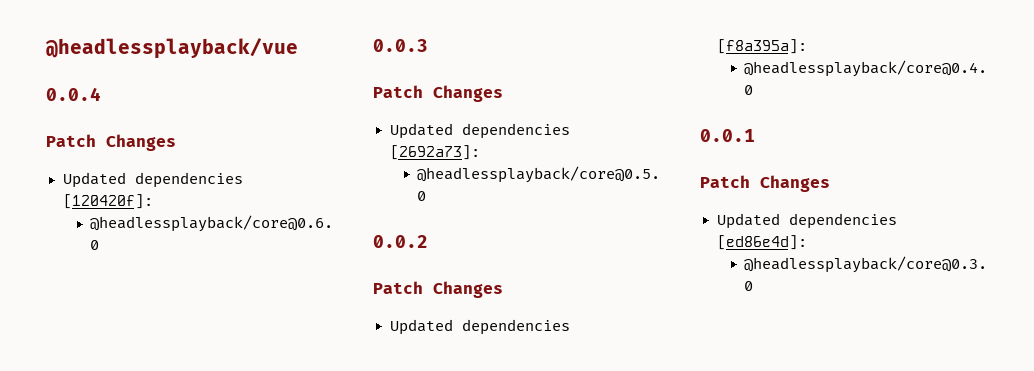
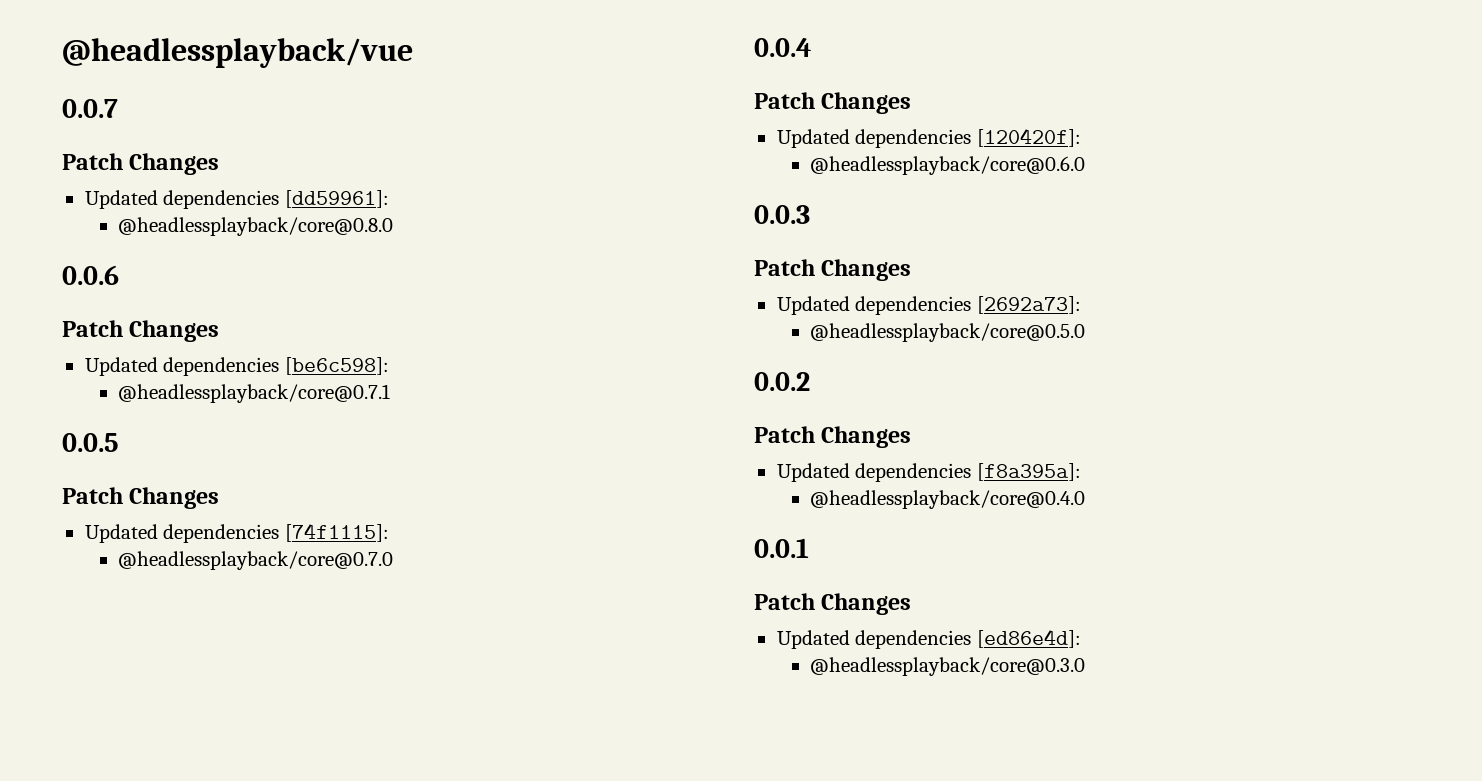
+ 0.0.7
+ Patch Changes
+ Updated dependencies [dd59961]:
+ @headlessplayback/core@0.8.0
+ 0.0.6
+ Patch Changes
+ Updated dependencies [be6c598]:
+ @headlessplayback/core@0.7.1
+ 0.0.5
+ Patch Changes
+ Updated dependencies [74f1115]:
+ @headlessplayback/core@0.7.0

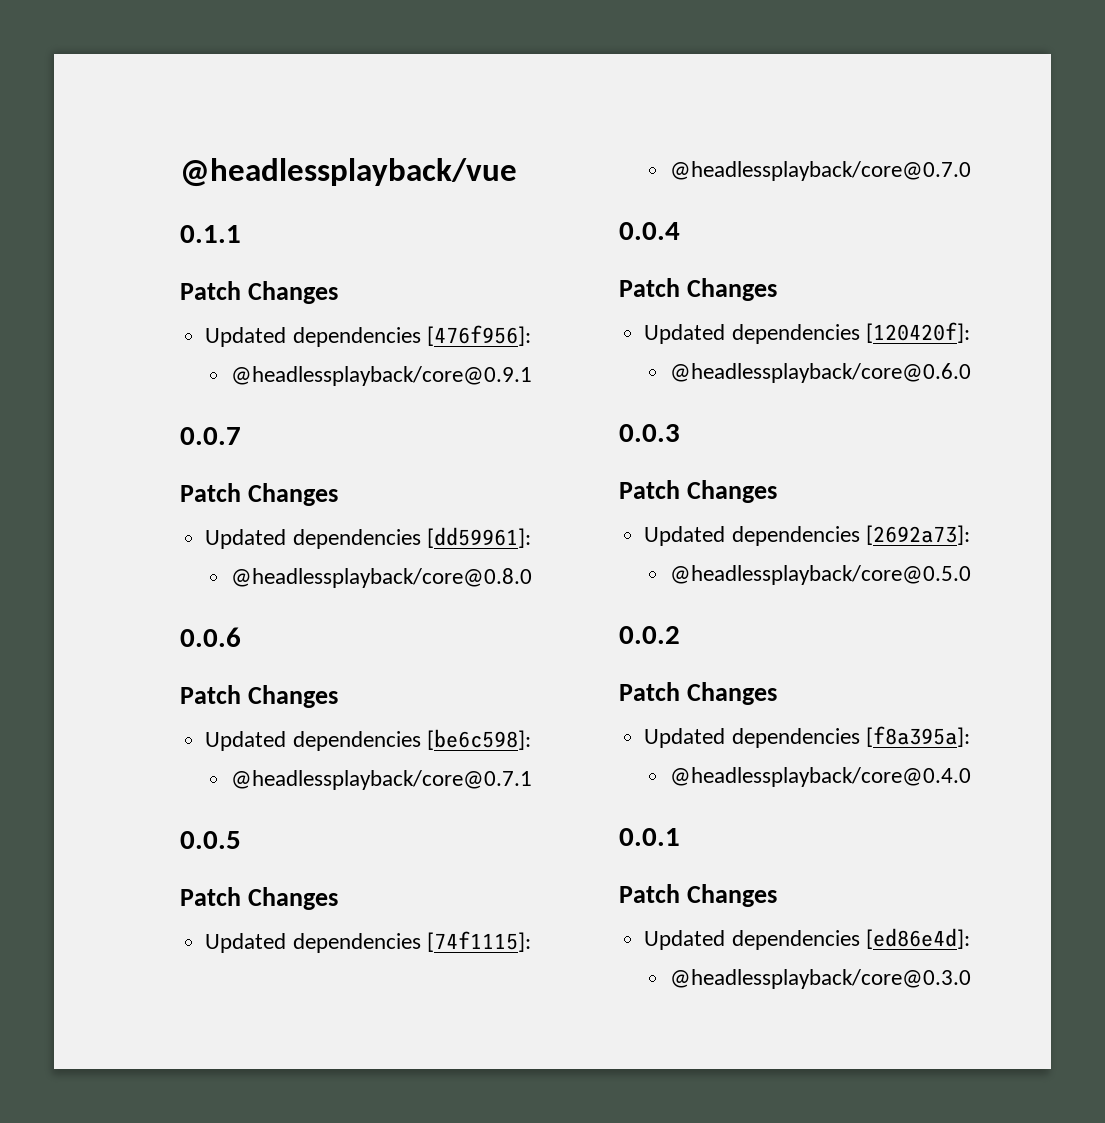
+ 0.1.1
+ Patch Changes
+ Updated dependencies [476f956]:
+ @headlessplayback/core@0.9.1

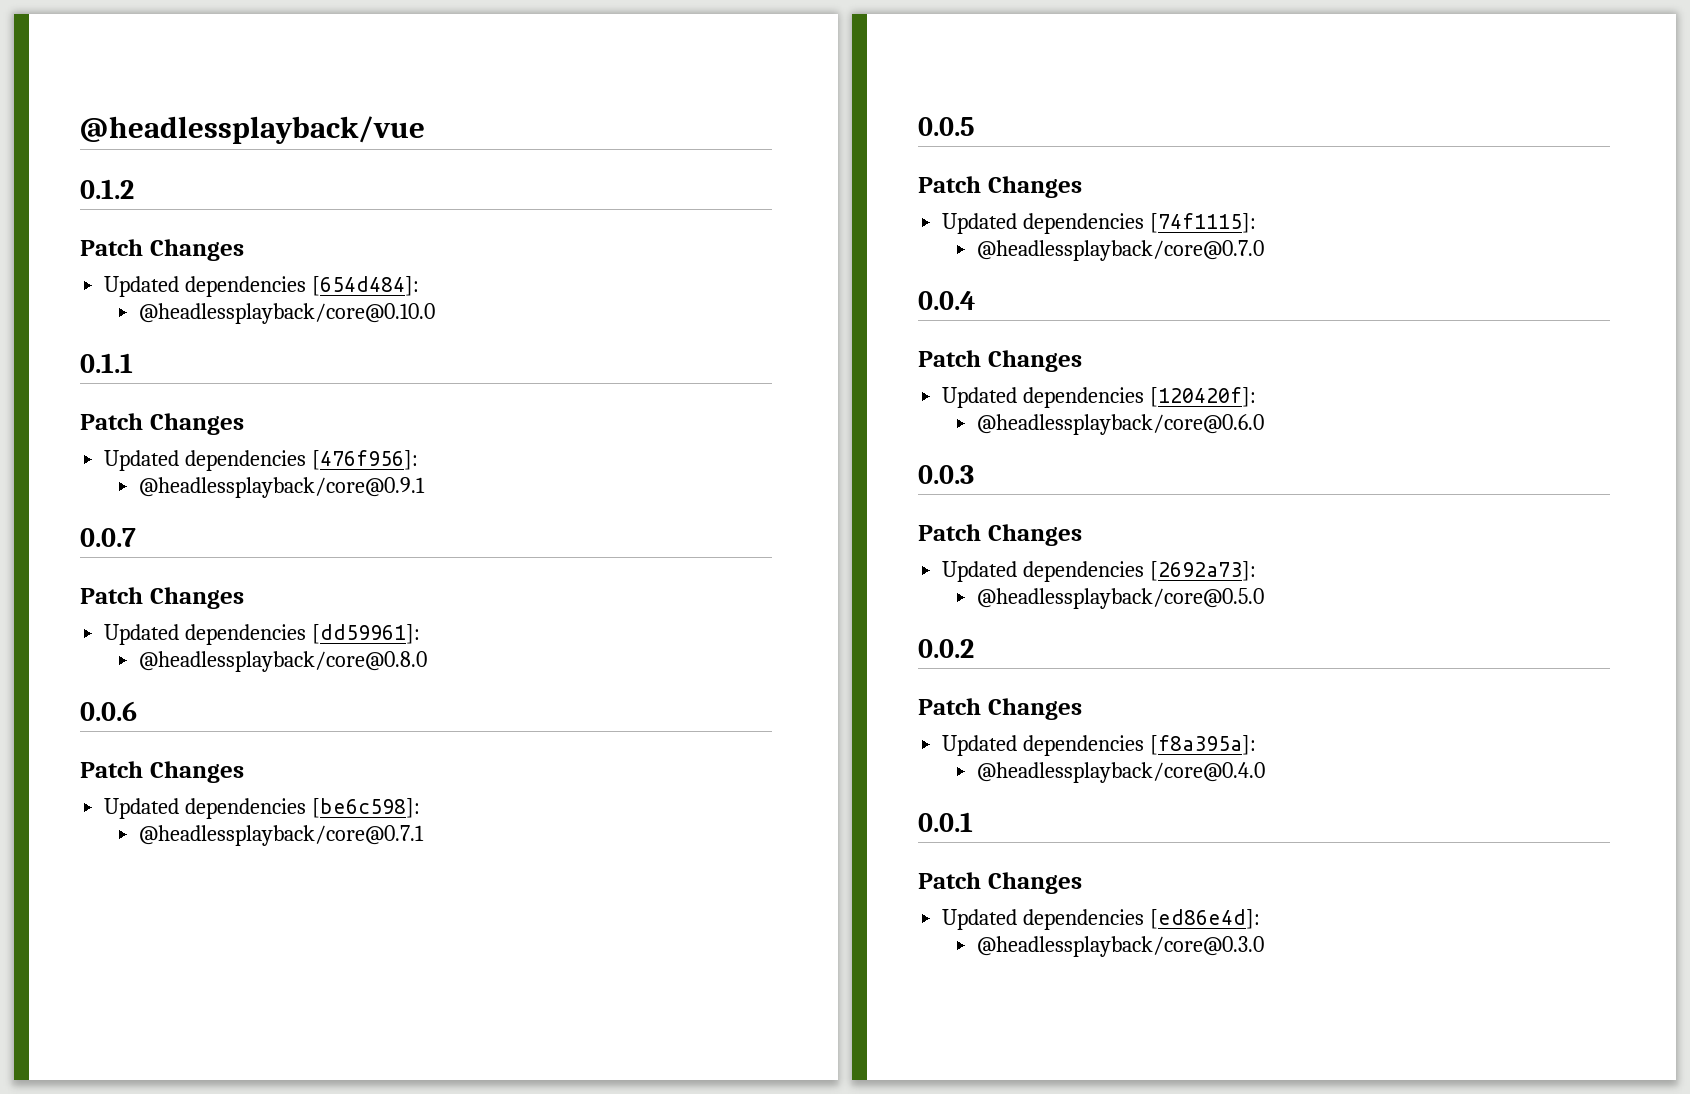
+ 0.1.2
+ Patch Changes
+ Updated dependencies [654d484]:
+ @headlessplayback/core@0.10.0

